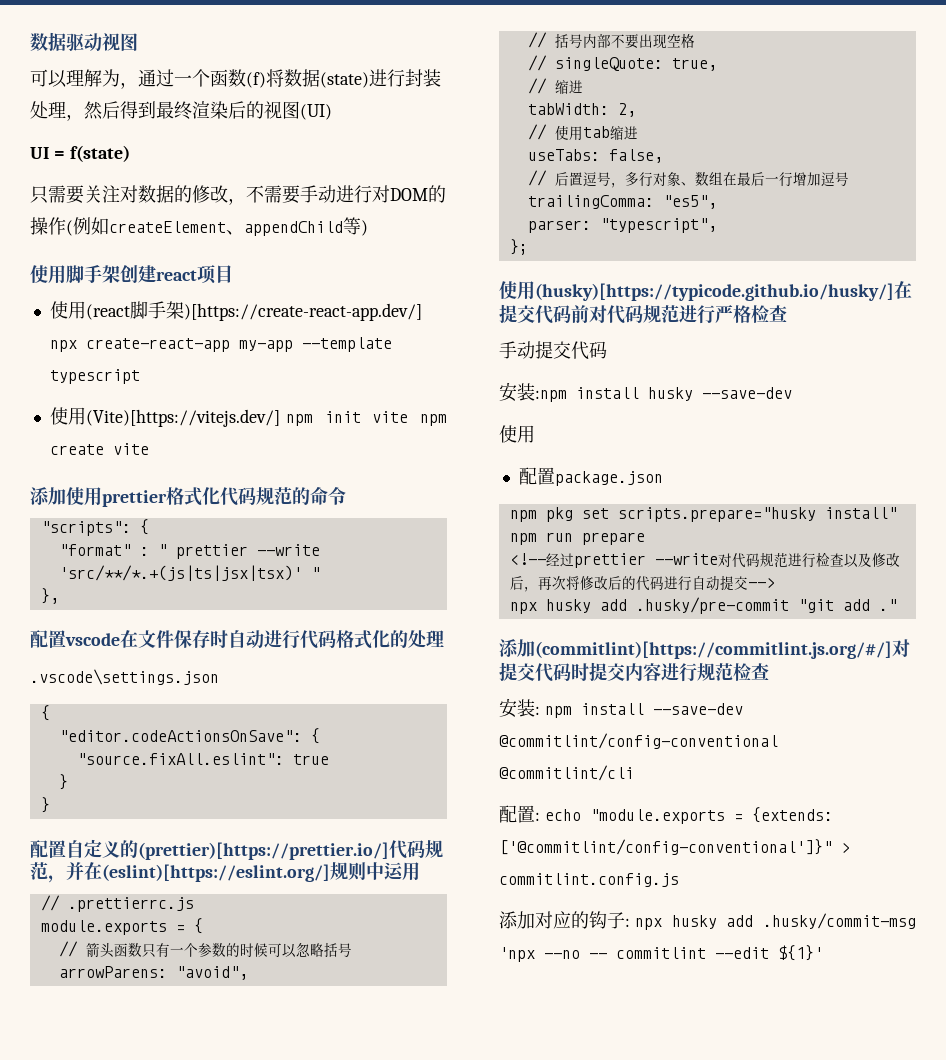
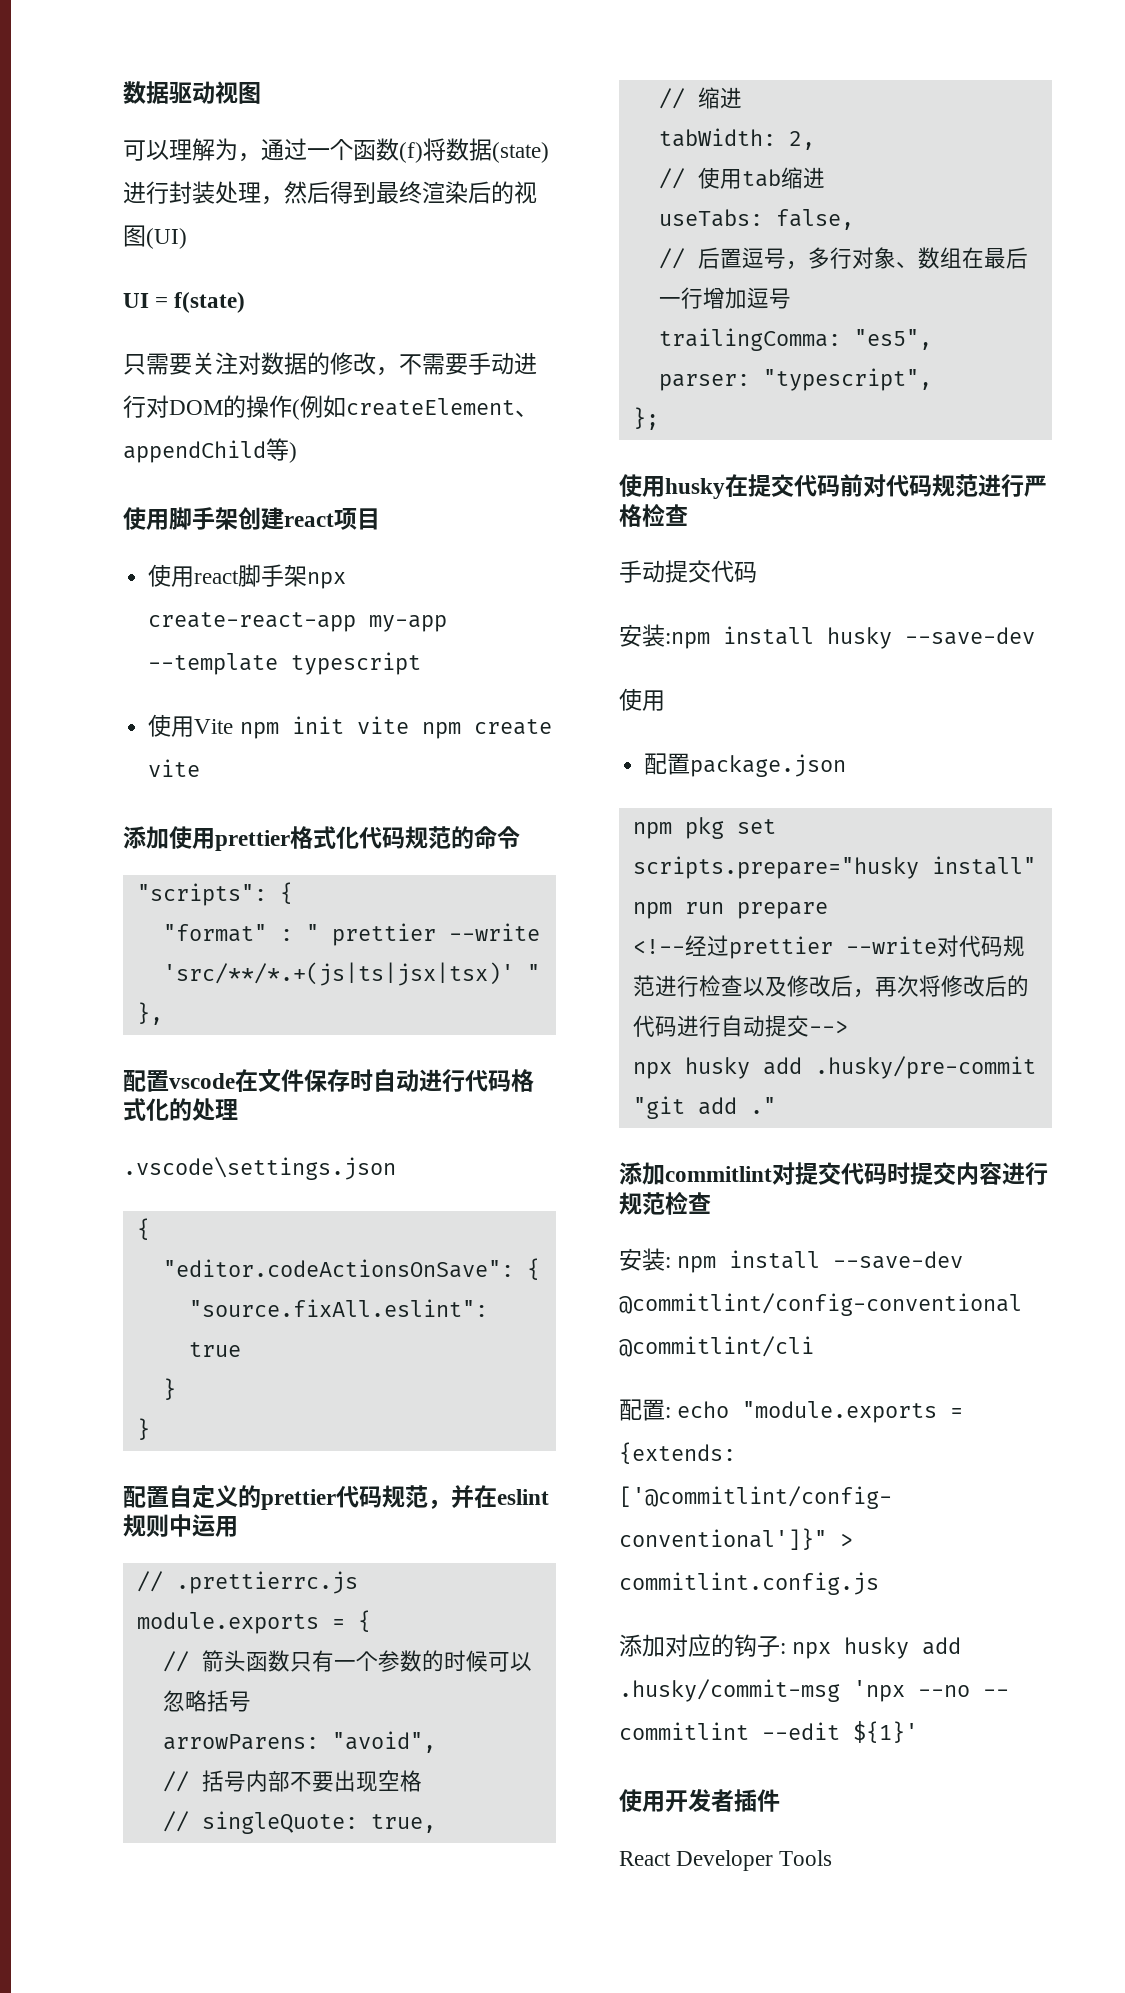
- 使用(react脚手架)[https://create-react-app.dev/] npx create-react-app my-app --template typescript
+ 使用react脚手架npx create-react-app my-app --template typescript
- 使用(Vite)[https://vitejs.dev/] npm init vite npm create vite
+ 使用Vite npm init vite npm create vite
- 配置自定义的(prettier)[https://prettier.io/]代码规范，并在(eslint)[https://eslint.org/]规则中运用
+ 配置自定义的prettier代码规范，并在eslint规则中运用
- 使用(husky)[https://typicode.github.io/husky/]在提交代码前对代码规范进行严格检查
+ 使用husky在提交代码前对代码规范进行严格检查
- 添加(commitlint)[https://commitlint.js.org/#/]对提交代码时提交内容进行规范检查
+ 添加commitlint对提交代码时提交内容进行规范检查
+ 使用开发者插件
+ React Developer Tools

